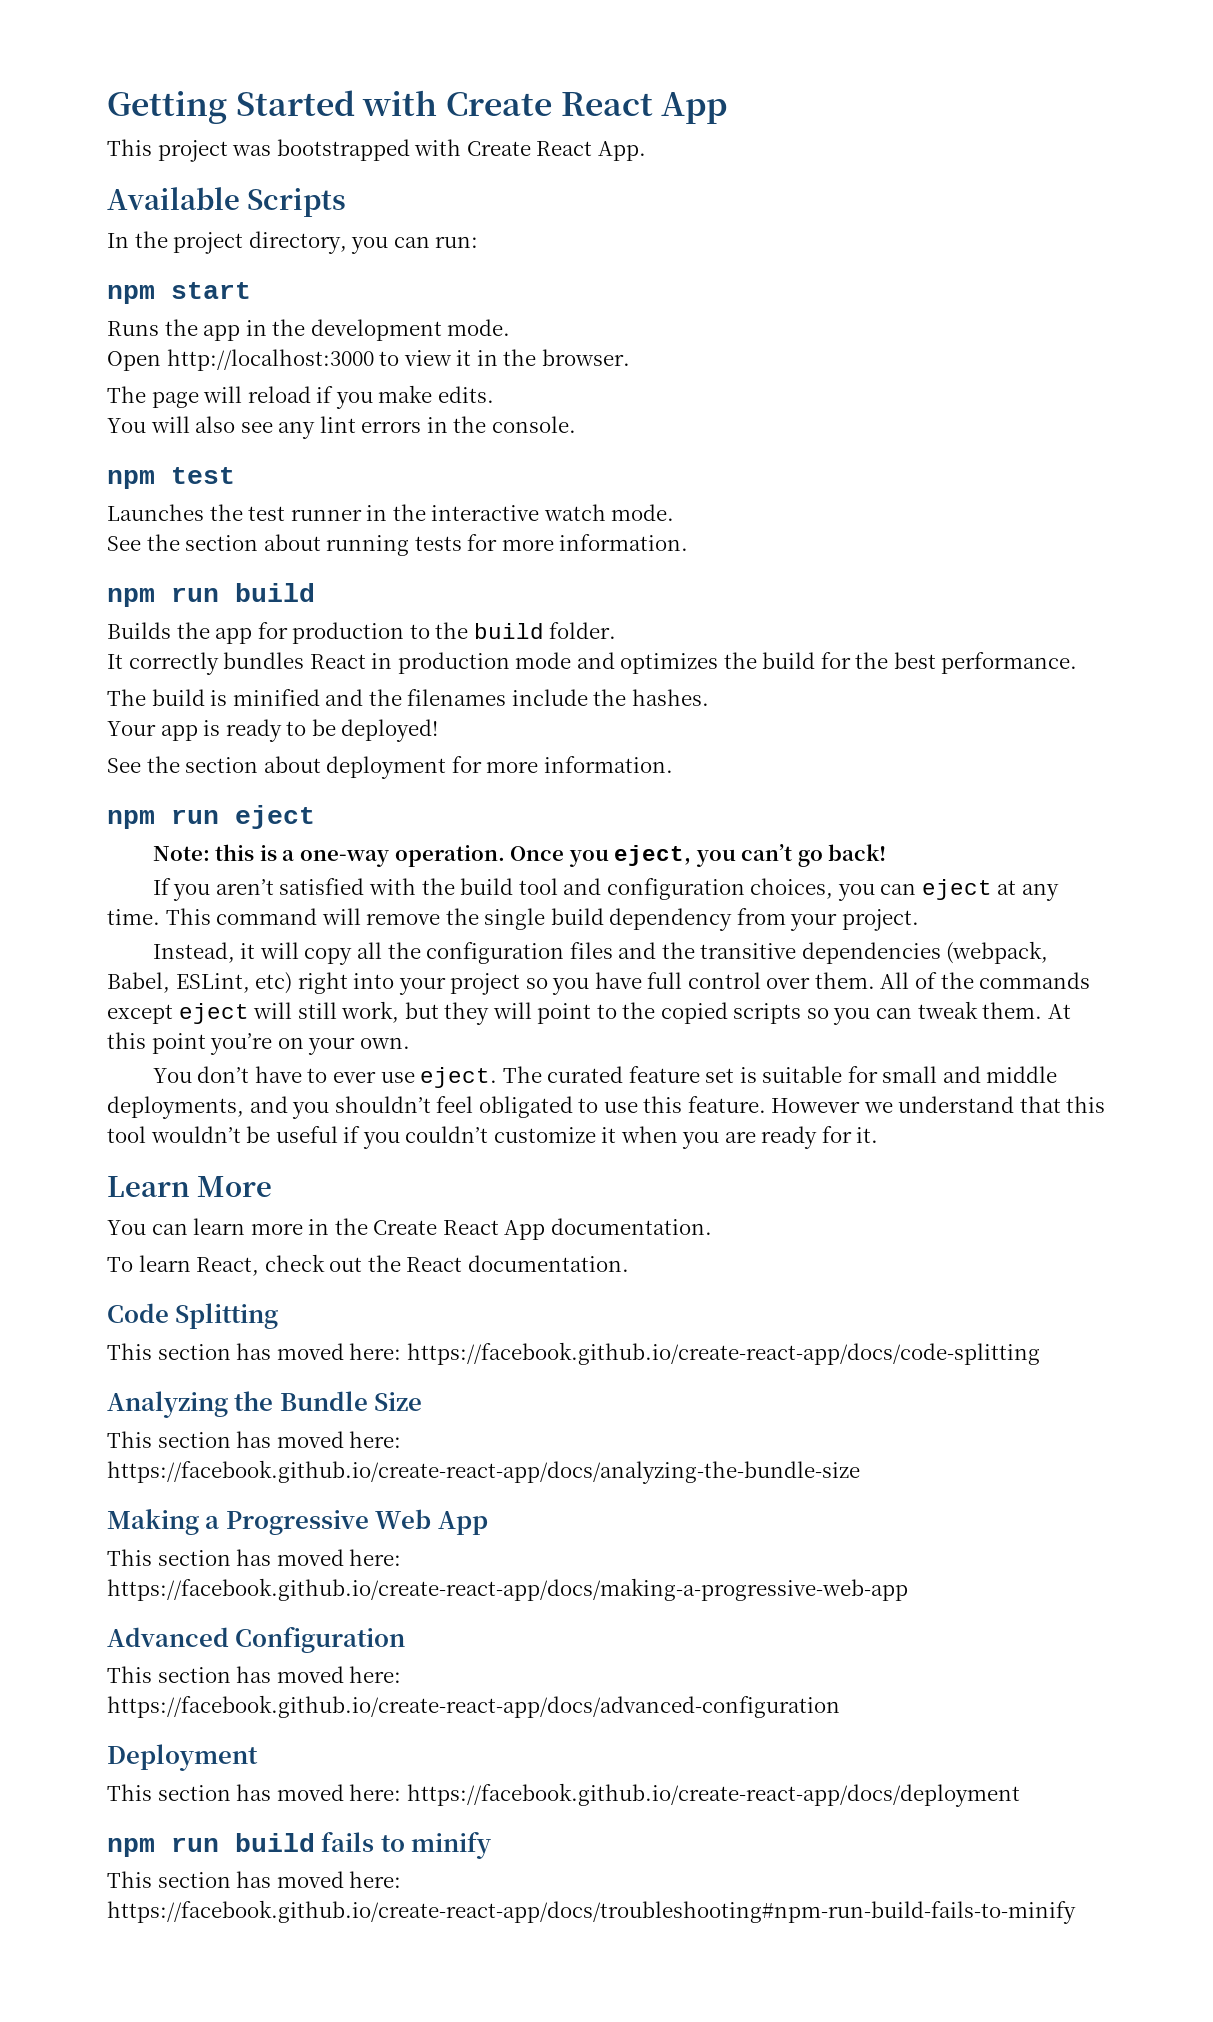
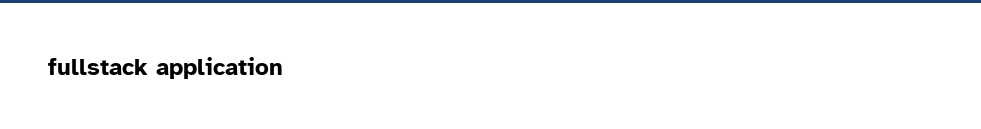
- Getting Started with Create React App
- This project was bootstrapped with Create React App.
- Available Scripts
- In the project directory, you can run:
- npm start
- Runs the app in the development mode.
- Open http://localhost:3000 to view it in the browser.
- The page will reload if you make edits.
- You will also see any lint errors in the console.
- npm test
- Launches the test runner in the interactive watch mode.
- See the section about running tests for more information.
- npm run build
- Builds the app for production to the build folder.
- It correctly bundles React in production mode and optimizes the build for the best performance.
- The build is minified and the filenames include the hashes.
- Your app is ready to be deployed!
- See the section about deployment for more information.
- npm run eject
- Note: this is a one-way operation. Once you eject, you can’t go back!
- If you aren’t satisfied with the build tool and configuration choices, you can eject at any time. This command will remove the single build dependency from your project.
- Instead, it will copy all the configuration files and the transitive dependencies (webpack, Babel, ESLint, etc) right into your project so you have full control over them. All of the commands except eject will still work, but they will point to the copied scripts so you can tweak them. At this point you’re on your own.
- You don’t have to ever use eject. The curated feature set is suitable for small and middle deployments, and you shouldn’t feel obligated to use this feature. However we understand that this tool wouldn’t be useful if you couldn’t customize it when you are ready for it.
- Learn More
- You can learn more in the Create React App documentation.
- To learn React, check out the React documentation.
- Code Splitting
- This section has moved here: https://facebook.github.io/create-react-app/docs/code-splitting
- Analyzing the Bundle Size
- This section has moved here: https://facebook.github.io/create-react-app/docs/analyzing-the-bundle-size
- Making a Progressive Web App
- This section has moved here: https://facebook.github.io/create-react-app/docs/making-a-progressive-web-app
- Advanced Configuration
- This section has moved here: https://facebook.github.io/create-react-app/docs/advanced-configuration
- Deployment
- This section has moved here: https://facebook.github.io/create-react-app/docs/deployment
- npm run build fails to minify
- This section has moved here: https://facebook.github.io/create-react-app/docs/troubleshooting#npm-run-build-fails-to-minify
+ fullstack application

